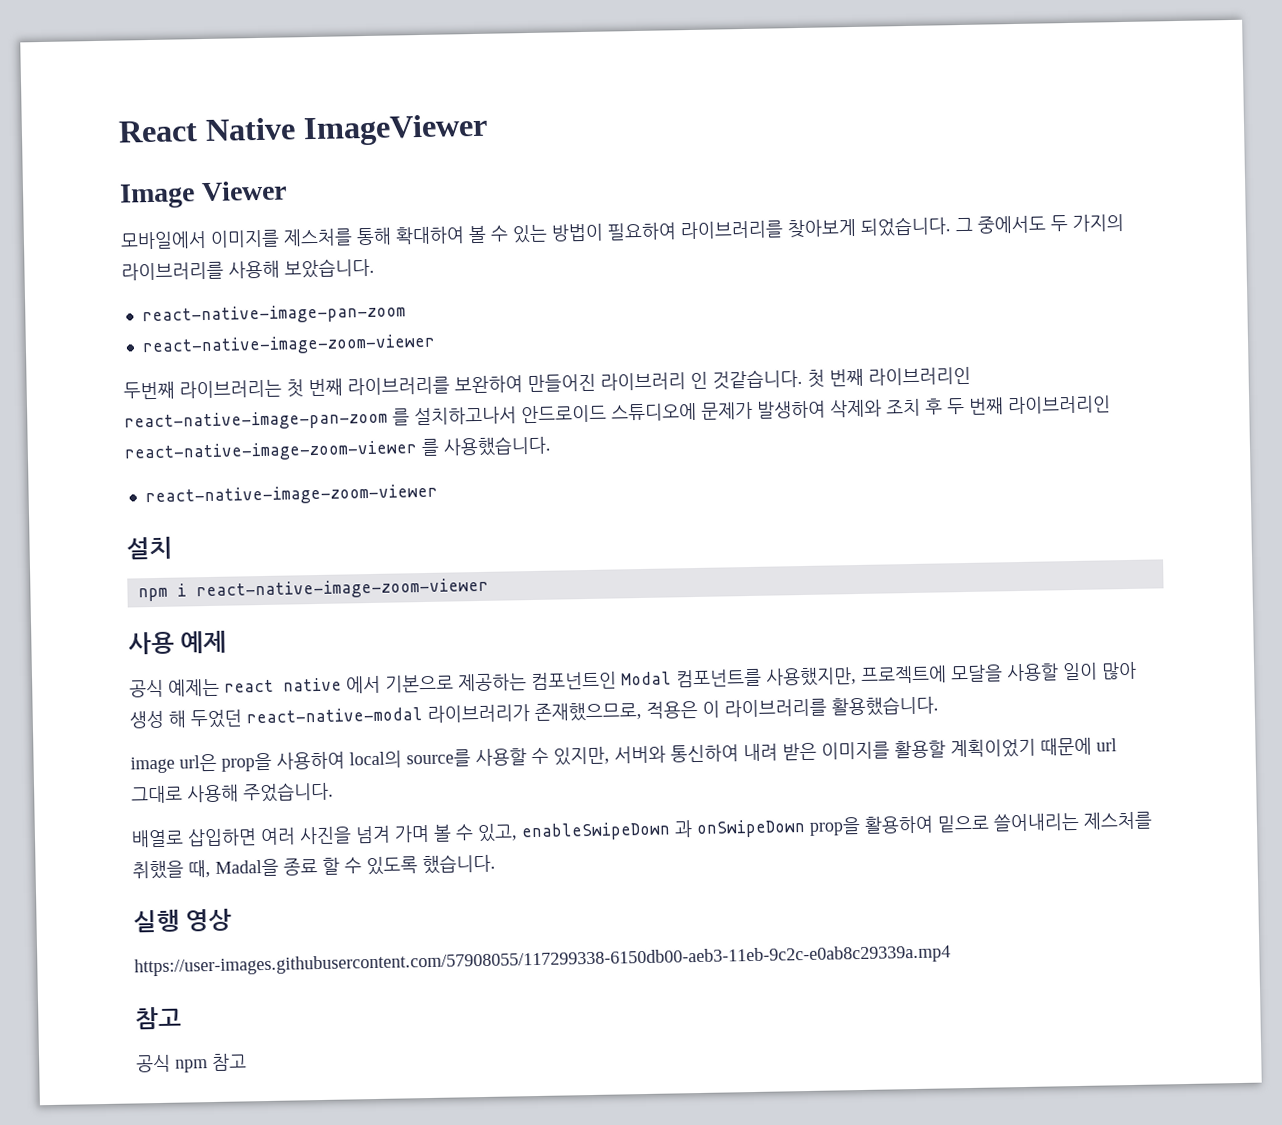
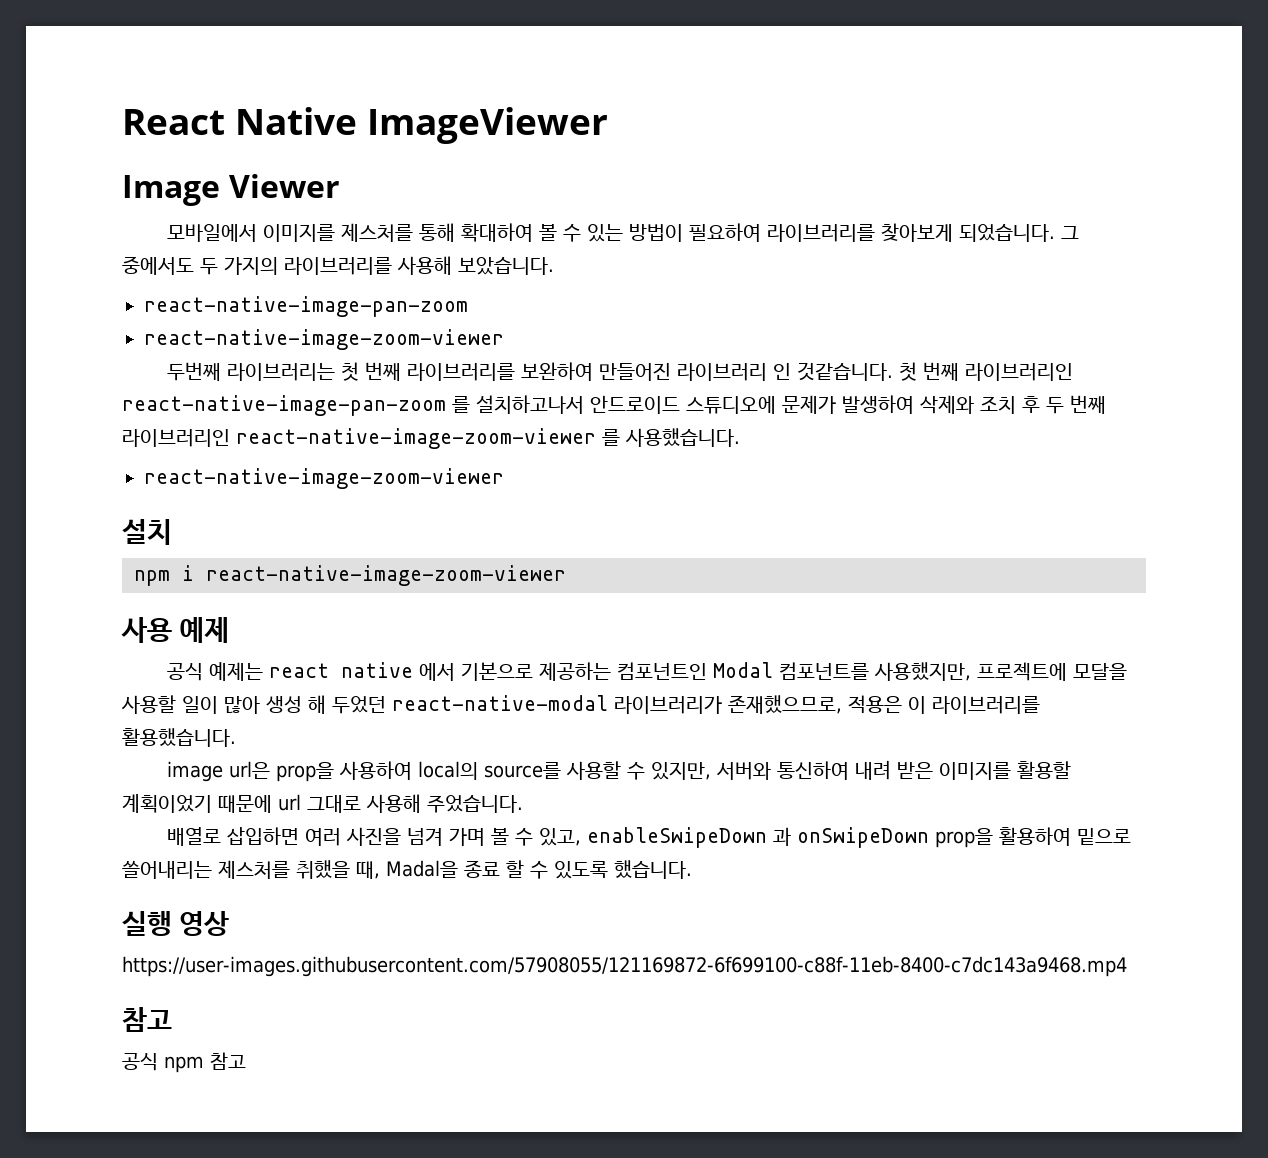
- https://user-images.githubusercontent.com/57908055/117299338-6150db00-aeb3-11eb-9c2c-e0ab8c29339a.mp4
+ https://user-images.githubusercontent.com/57908055/121169872-6f699100-c88f-11eb-8400-c7dc143a9468.mp4

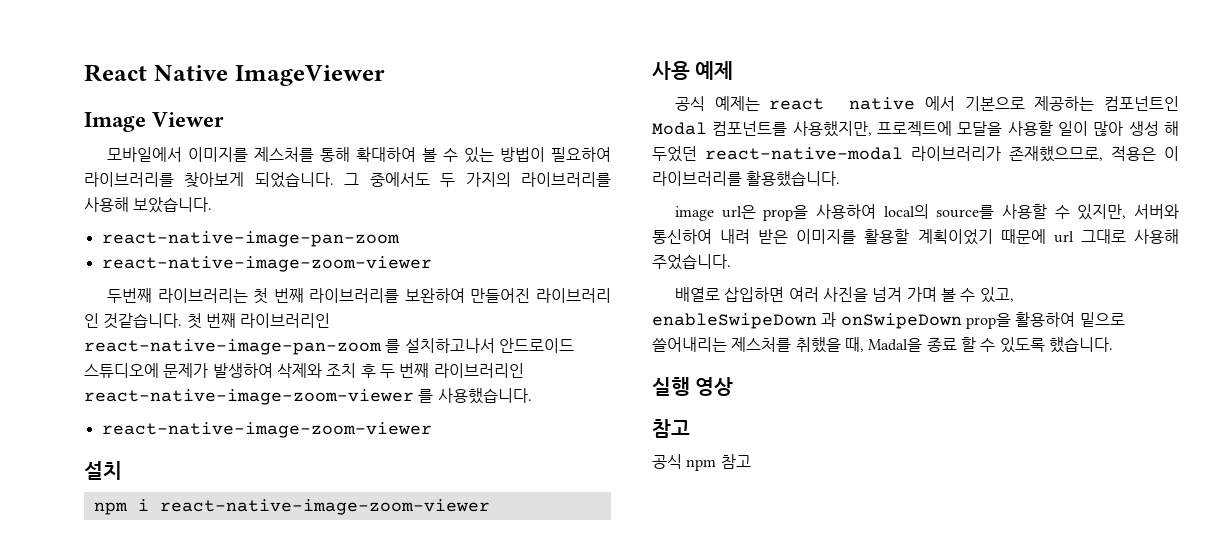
- https://user-images.githubusercontent.com/57908055/121169872-6f699100-c88f-11eb-8400-c7dc143a9468.mp4

